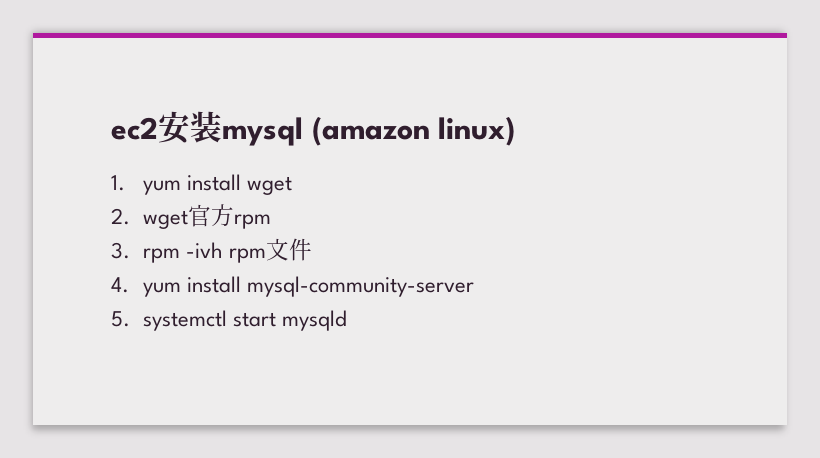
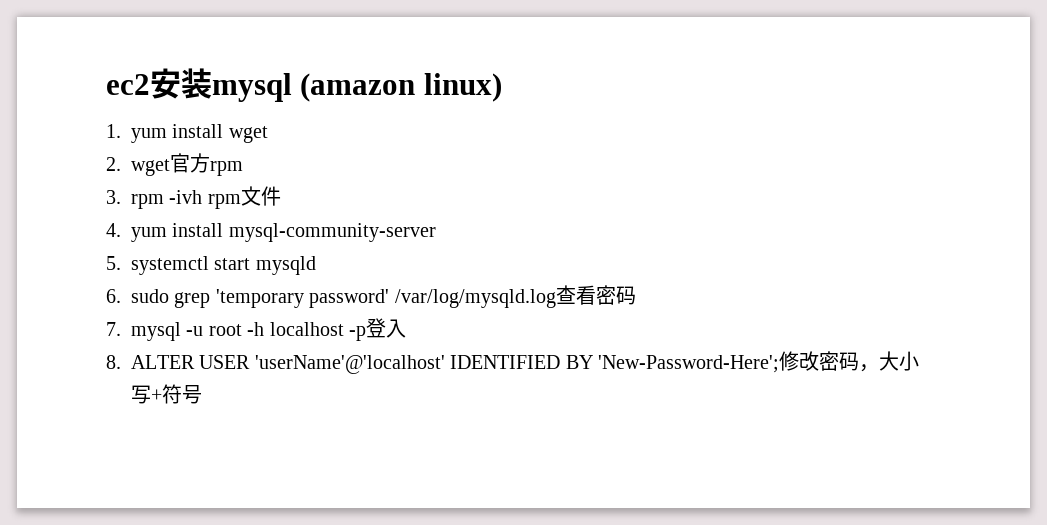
+ 6. sudo grep 'temporary password' /var/log/mysqld.log查看密码
+ 7. mysql -u root -h localhost -p登入
+ 8. ALTER USER 'userName'@'localhost' IDENTIFIED BY 'New-Password-Here';修改密码，大小写+符号

